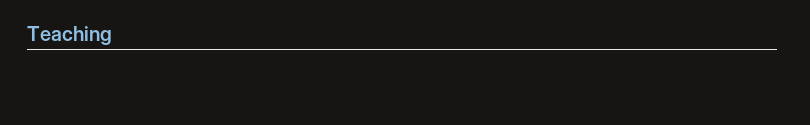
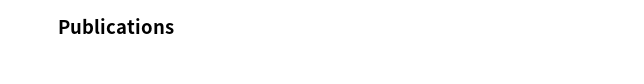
- Teaching
+ Publications

